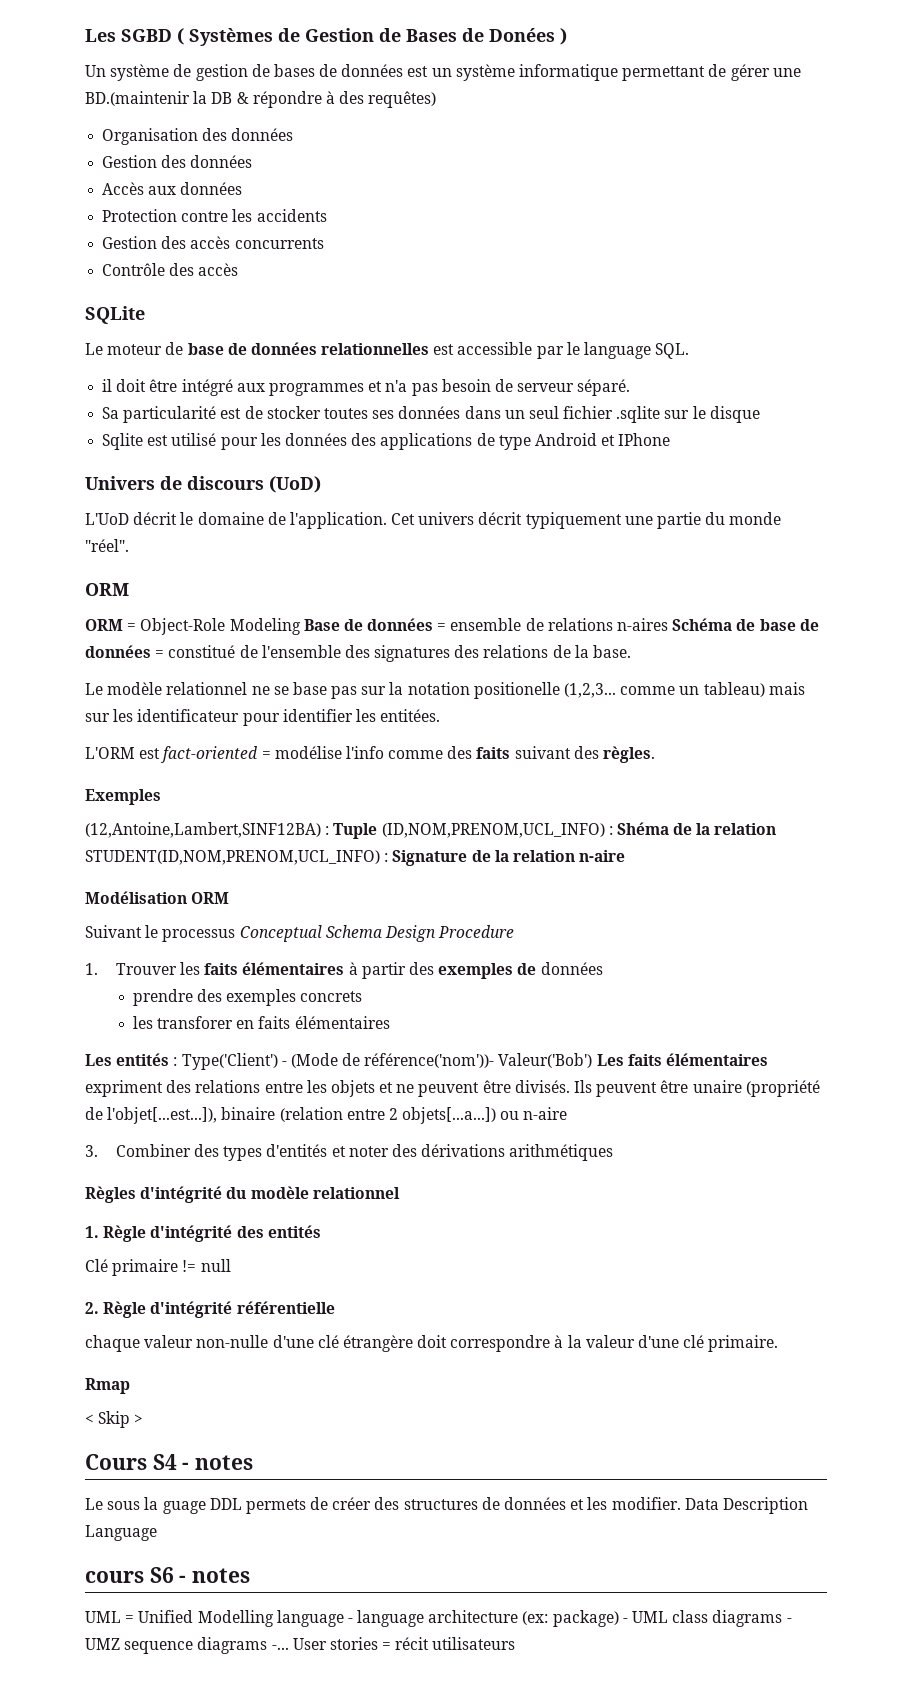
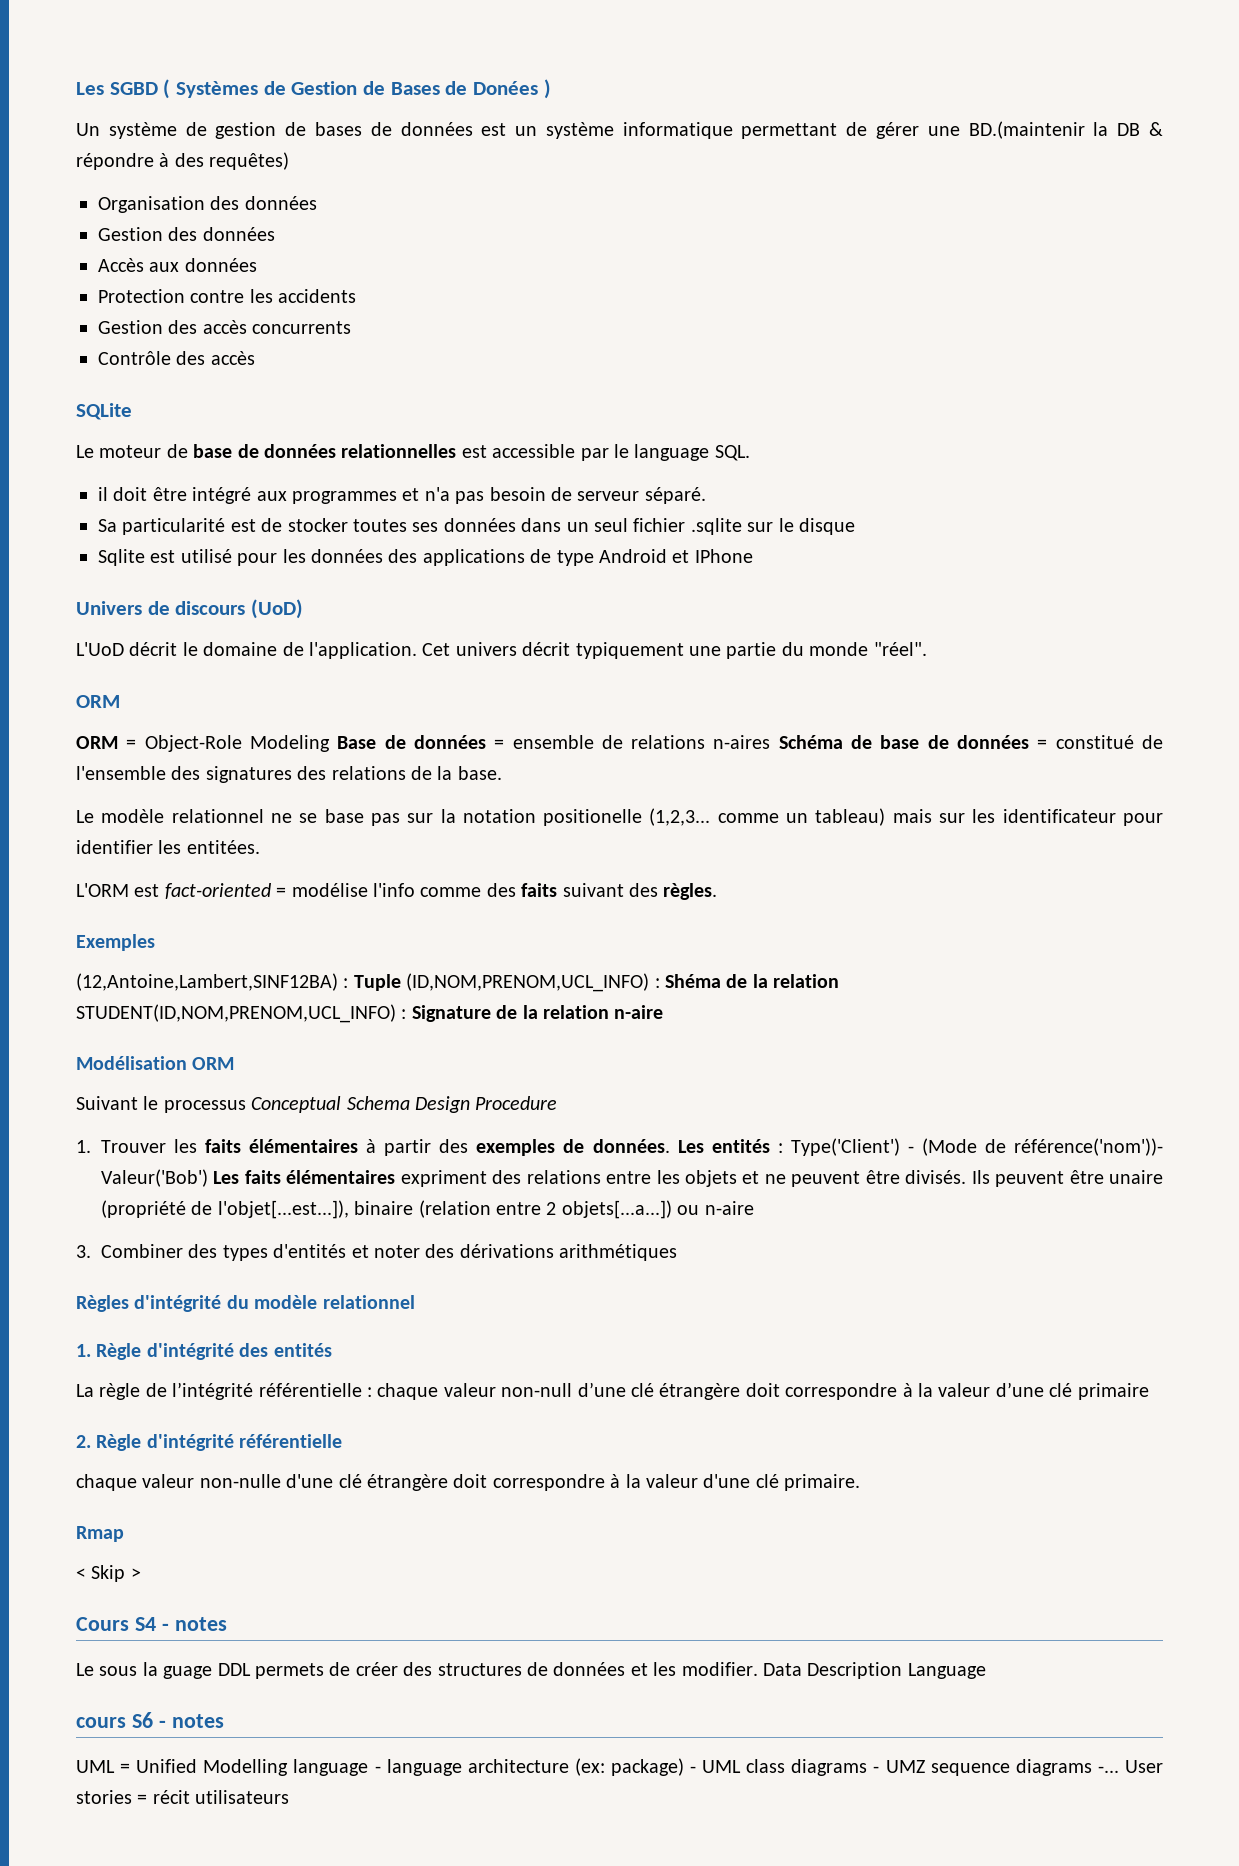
- 1. Trouver les faits élémentaires à partir des exemples de données
- prendre des exemples concrets
- les transforer en faits élémentaires
- Les entités : Type('Client') - (Mode de référence('nom'))- Valeur('Bob') Les faits élémentaires expriment des relations entre les objets et ne peuvent être divisés.
+ 1. Trouver les faits élémentaires à partir des exemples de données. Les entités : Type('Client') - (Mode de référence('nom'))- Valeur('Bob') Les faits élémentaires expriment des relations entre les objets et ne peuvent être divisés.
- Clé primaire != null
+ La règle de l’intégrité référentielle : chaque valeur non-null d’une clé étrangère doit correspondre à la valeur d’une clé primaire

